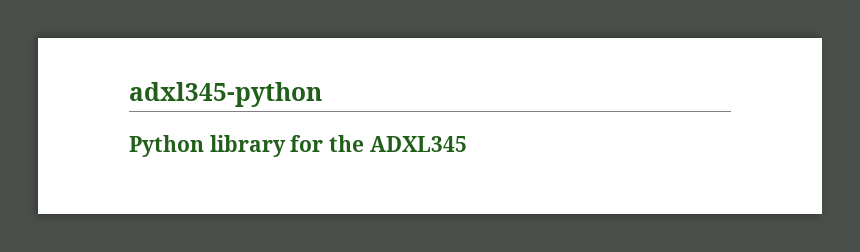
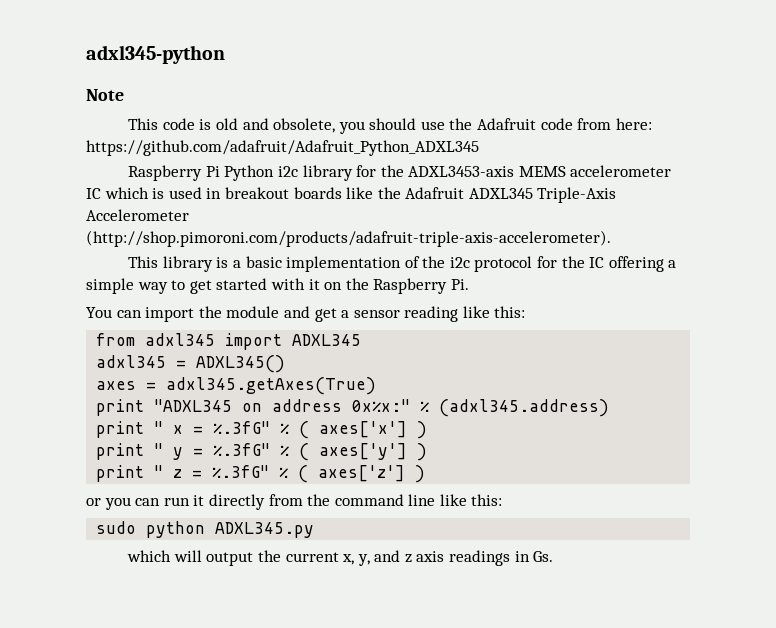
- Python library for the ADXL345
+ Note
+ This code is old and obsolete, you should use the Adafruit code from here: https://github.com/adafruit/Adafruit_Python_ADXL345
+ Raspberry Pi Python i2c library for the ADXL3453-axis MEMS accelerometer IC which is used in breakout boards like the Adafruit ADXL345 Triple-Axis Accelerometer (http://shop.pimoroni.com/products/adafruit-triple-axis-accelerometer).
+ This library is a basic implementation of the i2c protocol for the IC offering a simple way to get started with it on the Raspberry Pi.
+ You can import the module and get a sensor reading like this:
+ from adxl345 import ADXL345
+ adxl345 = ADXL345()
+ axes = adxl345.getAxes(True)
+ print "ADXL345 on address 0x%x:" % (adxl345.address)
+ print " x = %.3fG" % ( axes['x'] )
+ print " y = %.3fG" % ( axes['y'] )
+ print " z = %.3fG" % ( axes['z'] )
+ or you can run it directly from the command line like this:
+ sudo python ADXL345.py
+ which will output the current x, y, and z axis readings in Gs.

